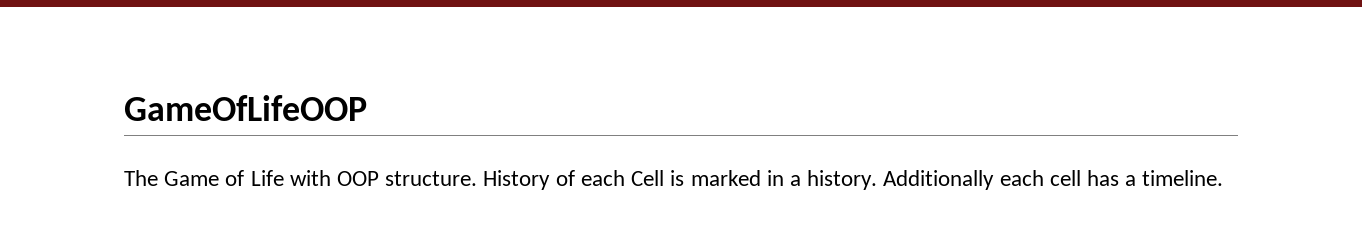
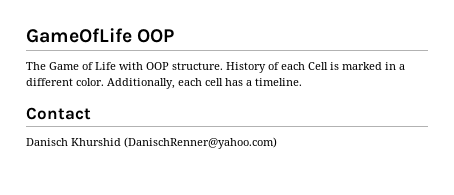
- GameOfLifeOOP
+ GameOfLife OOP
- History of each Cell is marked in a history. Additionally each cell has a timeline.
+ History of each Cell is marked in a different color. Additionally, each cell has a timeline.
+ Contact
+ Danisch Khurshid (DanischRenner@yahoo.com)

